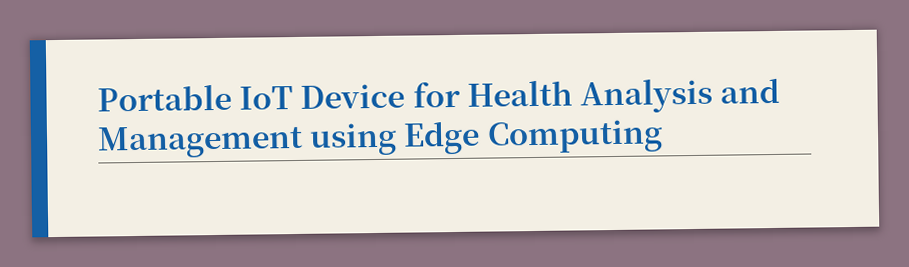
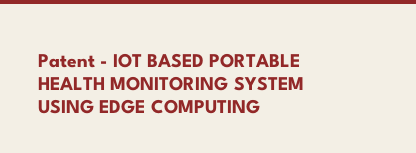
- Portable IoT Device for Health Analysis and Management using Edge Computing
+ Patent - IOT BASED PORTABLE HEALTH MONITORING SYSTEM USING EDGE COMPUTING

